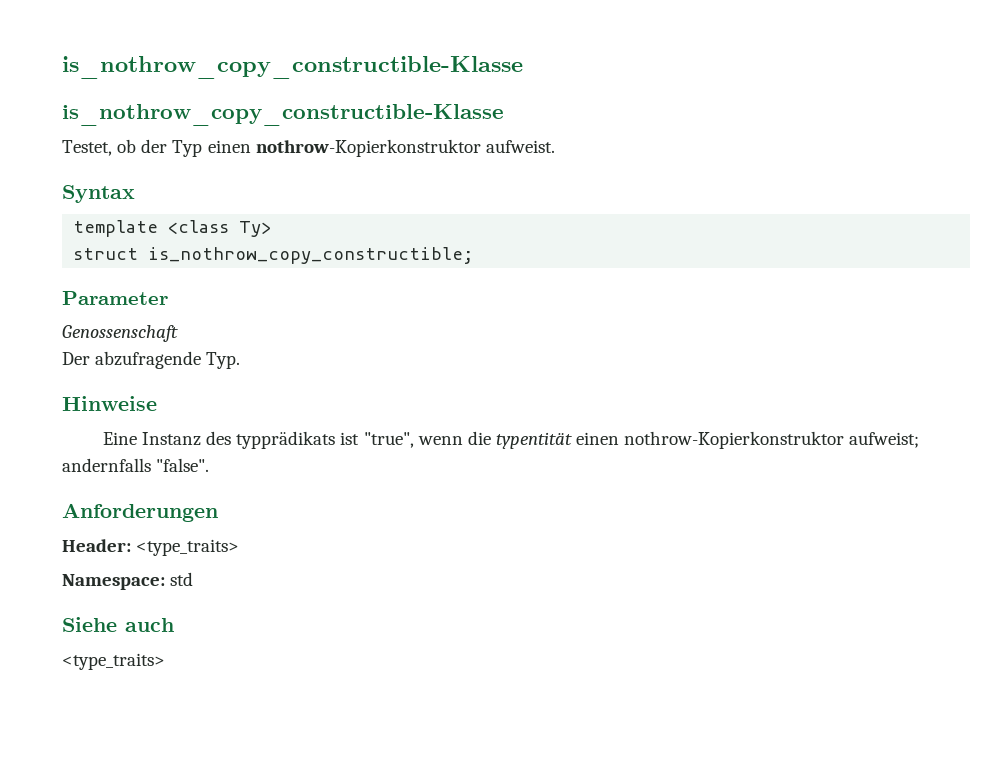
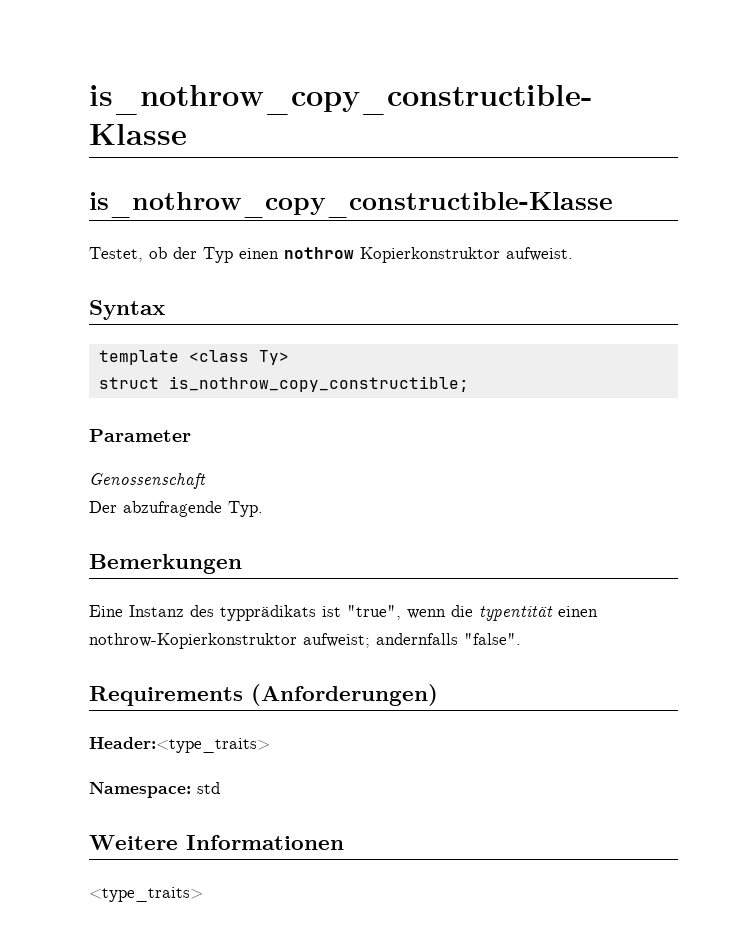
- Testet, ob der Typ einen nothrow-Kopierkonstruktor aufweist.
+ Testet, ob der Typ einen nothrow Kopierkonstruktor aufweist.
- Hinweise
+ Bemerkungen
- Anforderungen
- Header: <type_traits>
+ Requirements (Anforderungen)
+ Header:<type_traits>
- Siehe auch
+ Weitere Informationen

